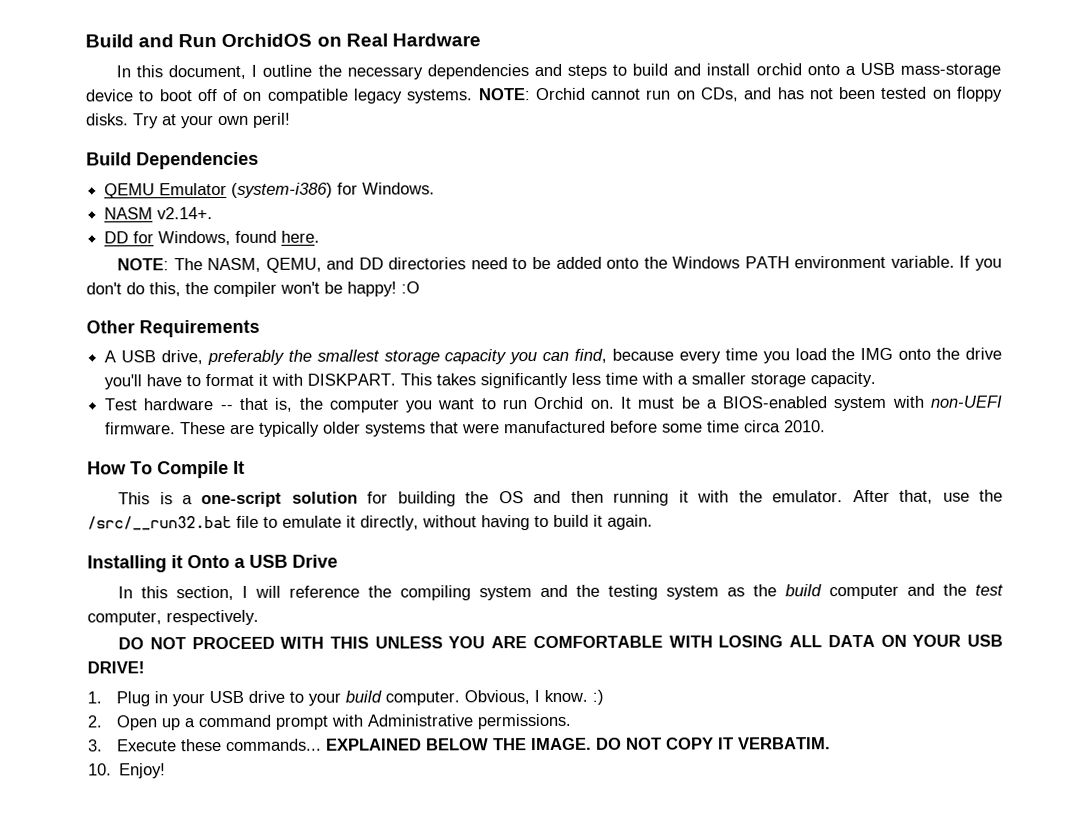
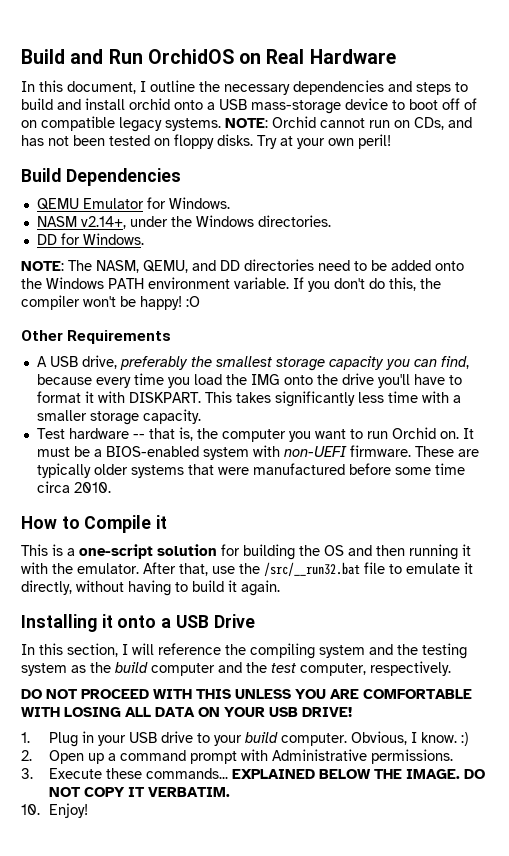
- QEMU Emulator (system-i386) for Windows.
+ QEMU Emulator for Windows.
- NASM v2.14+.
+ NASM v2.14+, under the Windows directories.
- DD for Windows, found here.
+ DD for Windows.
- How To Compile It
+ How to Compile it
- Installing it Onto a USB Drive
+ Installing it onto a USB Drive

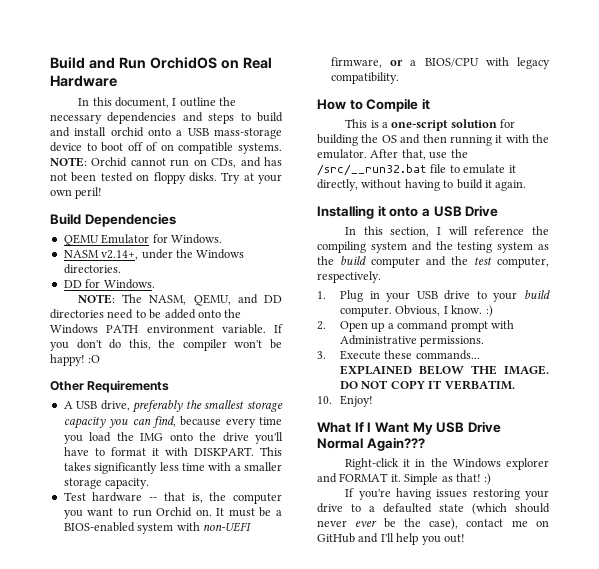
- In this document, I outline the necessary dependencies and steps to build and install orchid onto a USB mass-storage device to boot off of on compatible legacy systems.
+ In this document, I outline the necessary dependencies and steps to build and install orchid onto a USB mass-storage device to boot off of on compatible systems.
- It must be a BIOS-enabled system with non-UEFI firmware. These are typically older systems that were manufactured before some time circa 2010.
+ It must be a BIOS-enabled system with non-UEFI firmware, or a BIOS/CPU with legacy compatibility.
- DO NOT PROCEED WITH THIS UNLESS YOU ARE COMFORTABLE WITH LOSING ALL DATA ON YOUR USB DRIVE!
+ What If I Want My USB Drive Normal Again???
+ Right-click it in the Windows explorer and FORMAT it. Simple as that! :)
+ If you're having issues restoring your drive to a defaulted state (which should never ever be the case), contact me on GitHub and I'll help you out!

